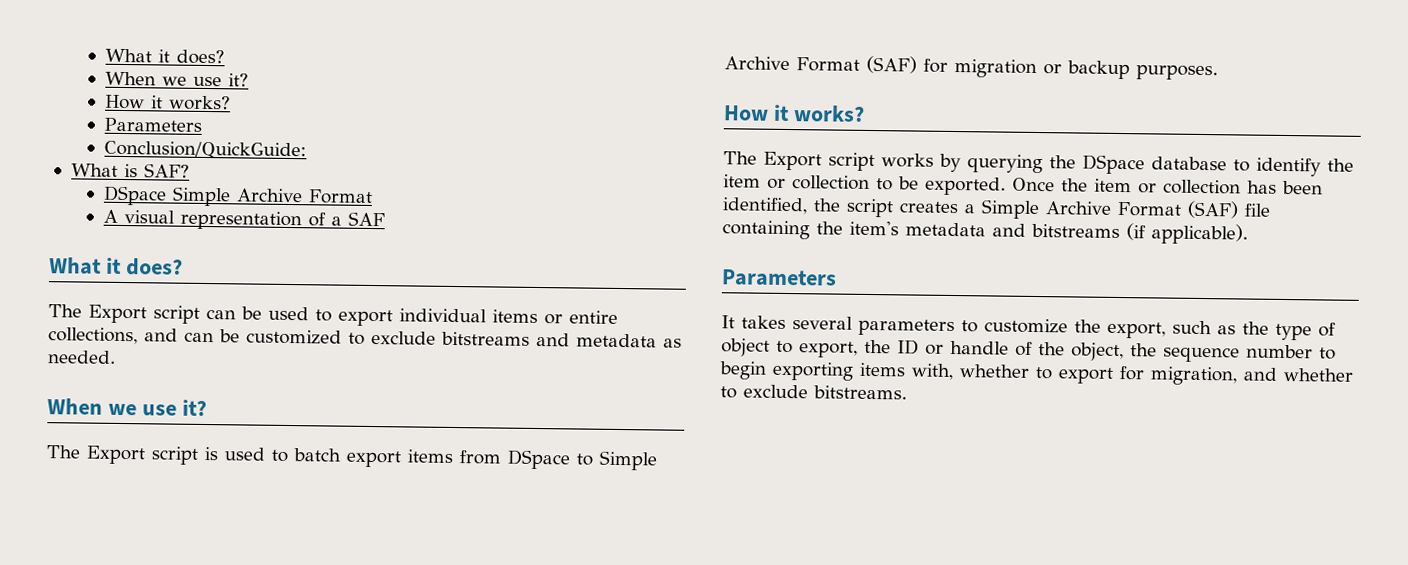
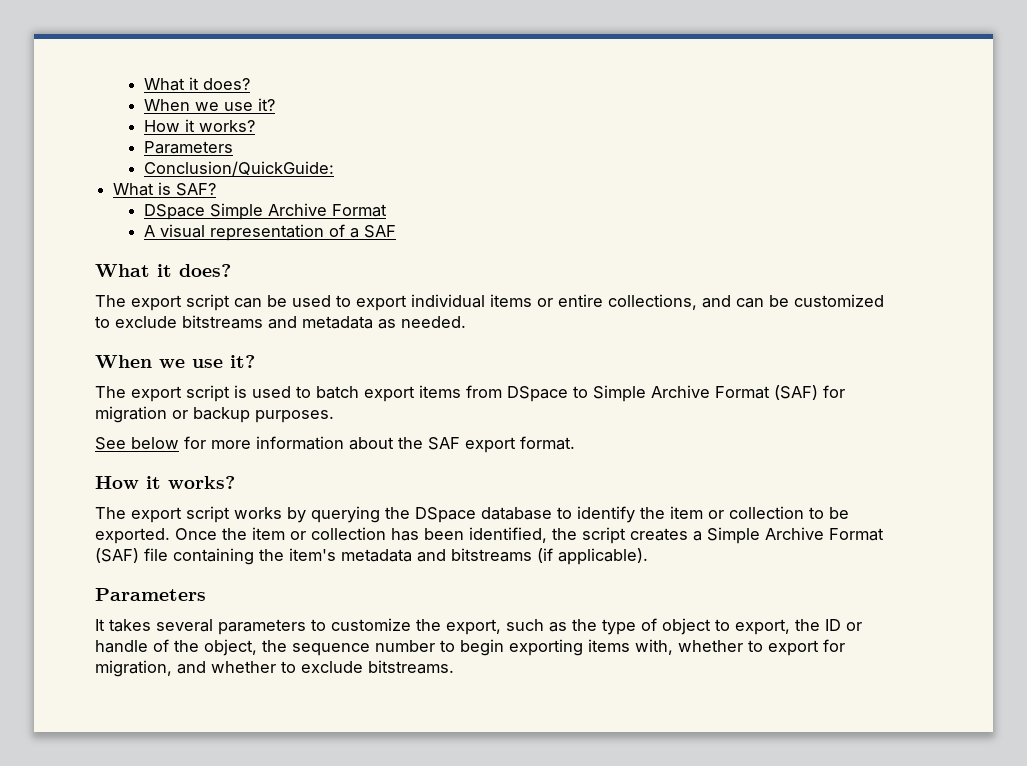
- The Export script can be used to export individual items or entire collections, and can be customized to exclude bitstreams and metadata as needed.
+ The export script can be used to export individual items or entire collections, and can be customized to exclude bitstreams and metadata as needed.
- The Export script is used to batch export items from DSpace to Simple Archive Format (SAF) for migration or backup purposes.
+ The export script is used to batch export items from DSpace to Simple Archive Format (SAF) for migration or backup purposes.
+ See below for more information about the SAF export format.
- The Export script works by querying the DSpace database to identify the item or collection to be exported.
+ The export script works by querying the DSpace database to identify the item or collection to be exported.

